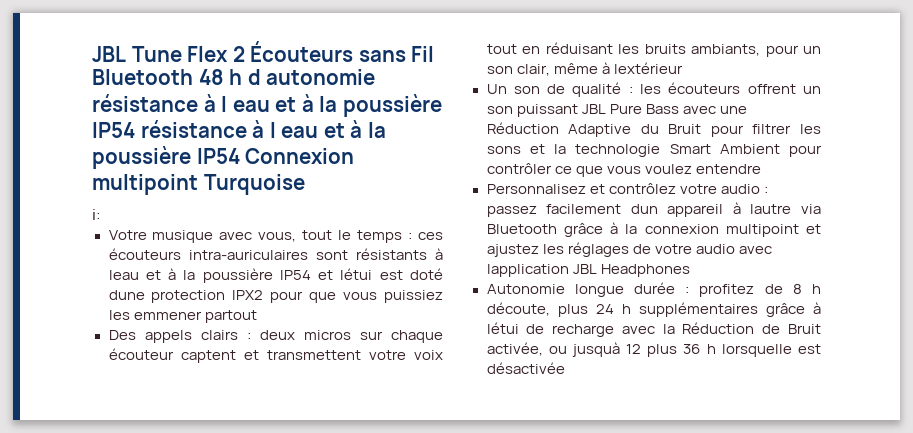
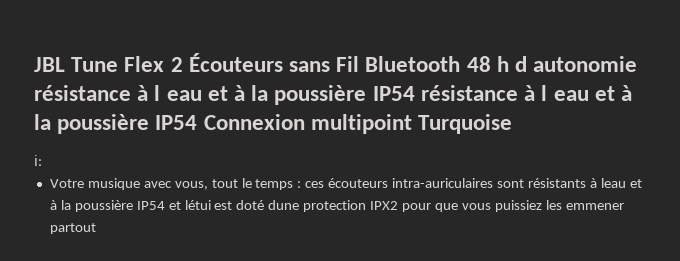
- Des appels clairs : deux micros sur chaque écouteur captent et transmettent votre voix tout en réduisant les bruits ambiants, pour un son clair, même à lextérieur
- Un son de qualité : les écouteurs offrent un son puissant JBL Pure Bass avec une Réduction Adaptive du Bruit pour filtrer les sons et la technologie Smart Ambient pour contrôler ce que vous voulez entendre
- Personnalisez et contrôlez votre audio : passez facilement dun appareil à lautre via Bluetooth grâce à la connexion multipoint et ajustez les réglages de votre audio avec lapplication JBL Headphones
- Autonomie longue durée : profitez de 8 h découte, plus 24 h supplémentaires grâce à létui de recharge avec la Réduction de Bruit activée, ou jusquà 12 plus 36 h lorsquelle est désactivée

